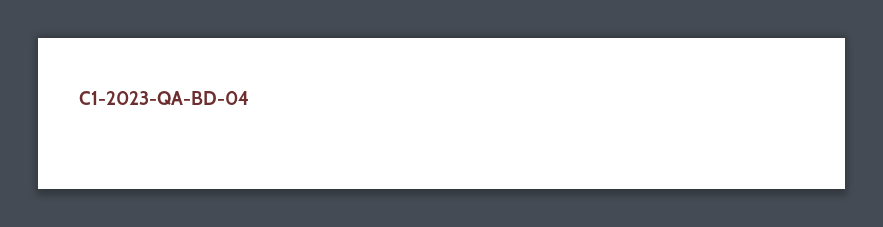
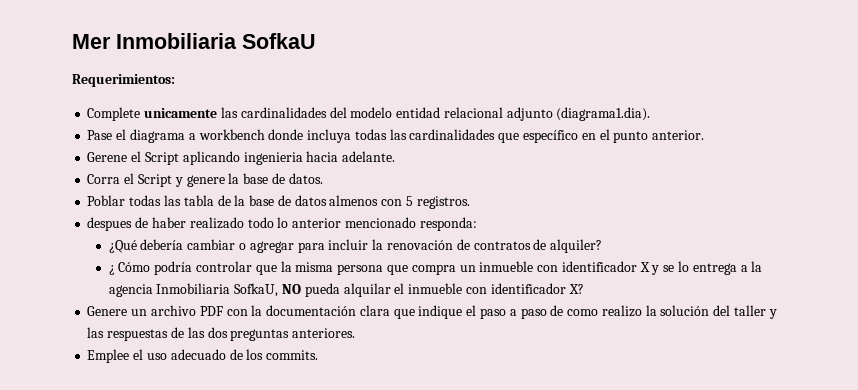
- C1-2023-QA-BD-04
+ Mer Inmobiliaria SofkaU
+ Requerimientos:
+ Complete unicamente las cardinalidades del modelo entidad relacional adjunto (diagrama1.dia).
+ Pase el diagrama a workbench donde incluya todas las cardinalidades que específico en el punto anterior.
+ Gerene el Script aplicando ingenieria hacia adelante.
+ Corra el Script y genere la base de datos.
+ Poblar todas las tabla de la base de datos almenos con 5 registros.
+ despues de haber realizado todo lo anterior mencionado responda:
+ ¿Qué debería cambiar o agregar para incluir la renovación de contratos de alquiler?
+ ¿ Cómo podría controlar que la misma persona que compra un inmueble con identificador X y se lo entrega a la agencia Inmobiliaria SofkaU, NO pueda alquilar el inmueble con identificador X?
+ Genere un archivo PDF con la documentación clara que indique el paso a paso de como realizo la solución del taller y las respuestas de las dos preguntas anteriores.
+ Emplee el uso adecuado de los commits.

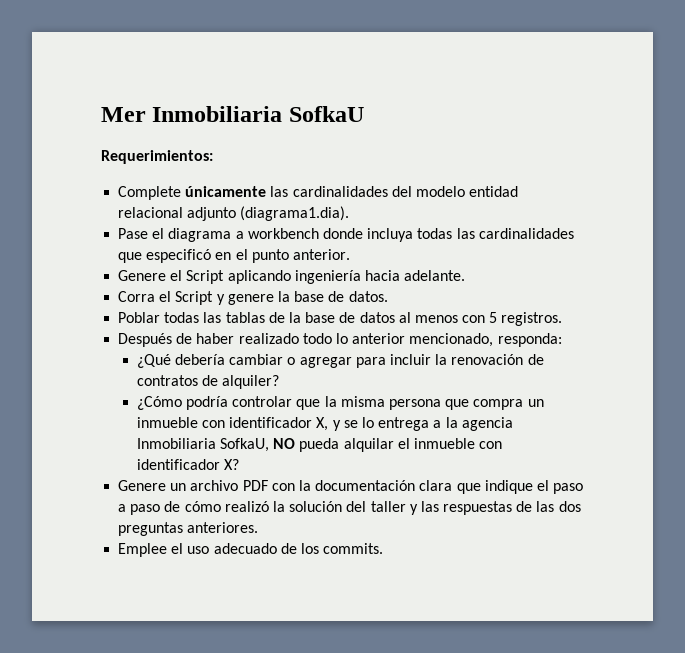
- Complete unicamente las cardinalidades del modelo entidad relacional adjunto (diagrama1.dia).
+ Complete únicamente las cardinalidades del modelo entidad relacional adjunto (diagrama1.dia).
- Pase el diagrama a workbench donde incluya todas las cardinalidades que específico en el punto anterior.
+ Pase el diagrama a workbench donde incluya todas las cardinalidades que especificó en el punto anterior.
- Gerene el Script aplicando ingenieria hacia adelante.
+ Genere el Script aplicando ingeniería hacia adelante.
- Poblar todas las tabla de la base de datos almenos con 5 registros.
+ Poblar todas las tablas de la base de datos al menos con 5 registros.
- despues de haber realizado todo lo anterior mencionado responda:
+ Después de haber realizado todo lo anterior mencionado, responda:
- ¿ Cómo podría controlar que la misma persona que compra un inmueble con identificador X y se lo entrega a la agencia Inmobiliaria SofkaU, NO pueda alquilar el inmueble con identificador X?
+ ¿Cómo podría controlar que la misma persona que compra un inmueble con identificador X, y se lo entrega a la agencia Inmobiliaria SofkaU, NO pueda alquilar el inmueble con identificador X?
- Genere un archivo PDF con la documentación clara que indique el paso a paso de como realizo la solución del taller y las respuestas de las dos preguntas anteriores.
+ Genere un archivo PDF con la documentación clara que indique el paso a paso de cómo realizó la solución del taller y las respuestas de las dos preguntas anteriores.

